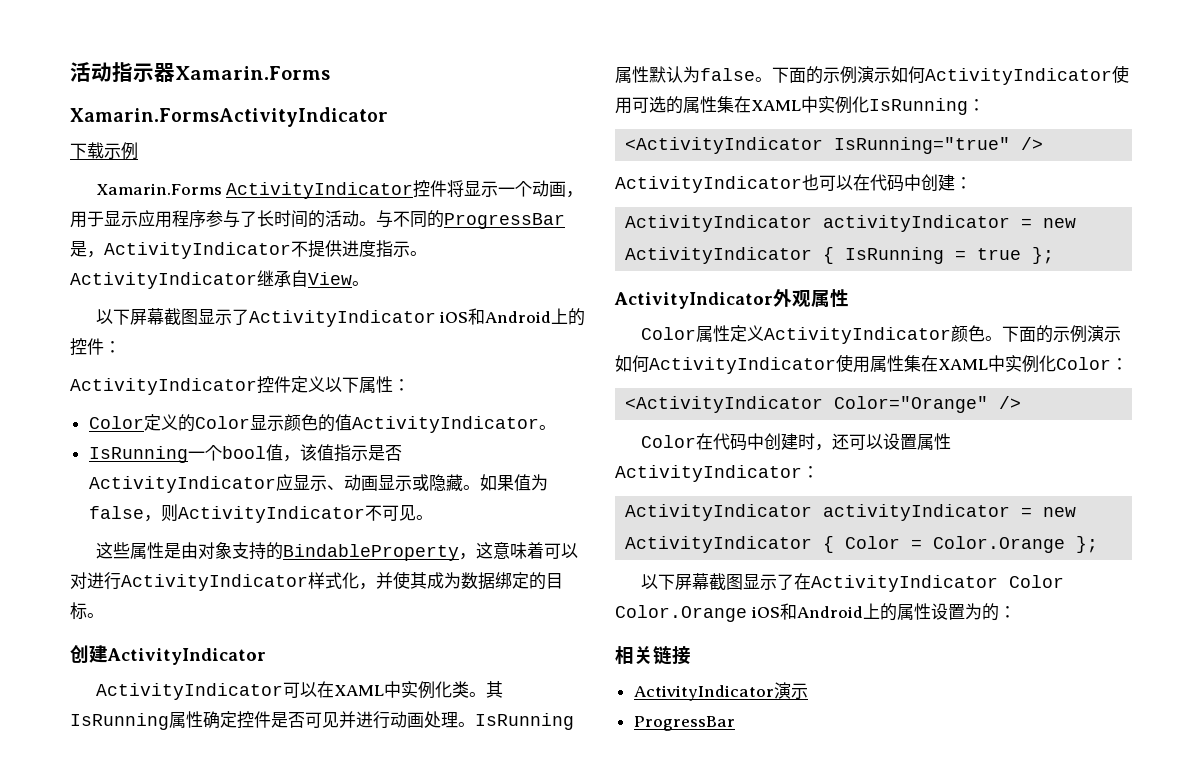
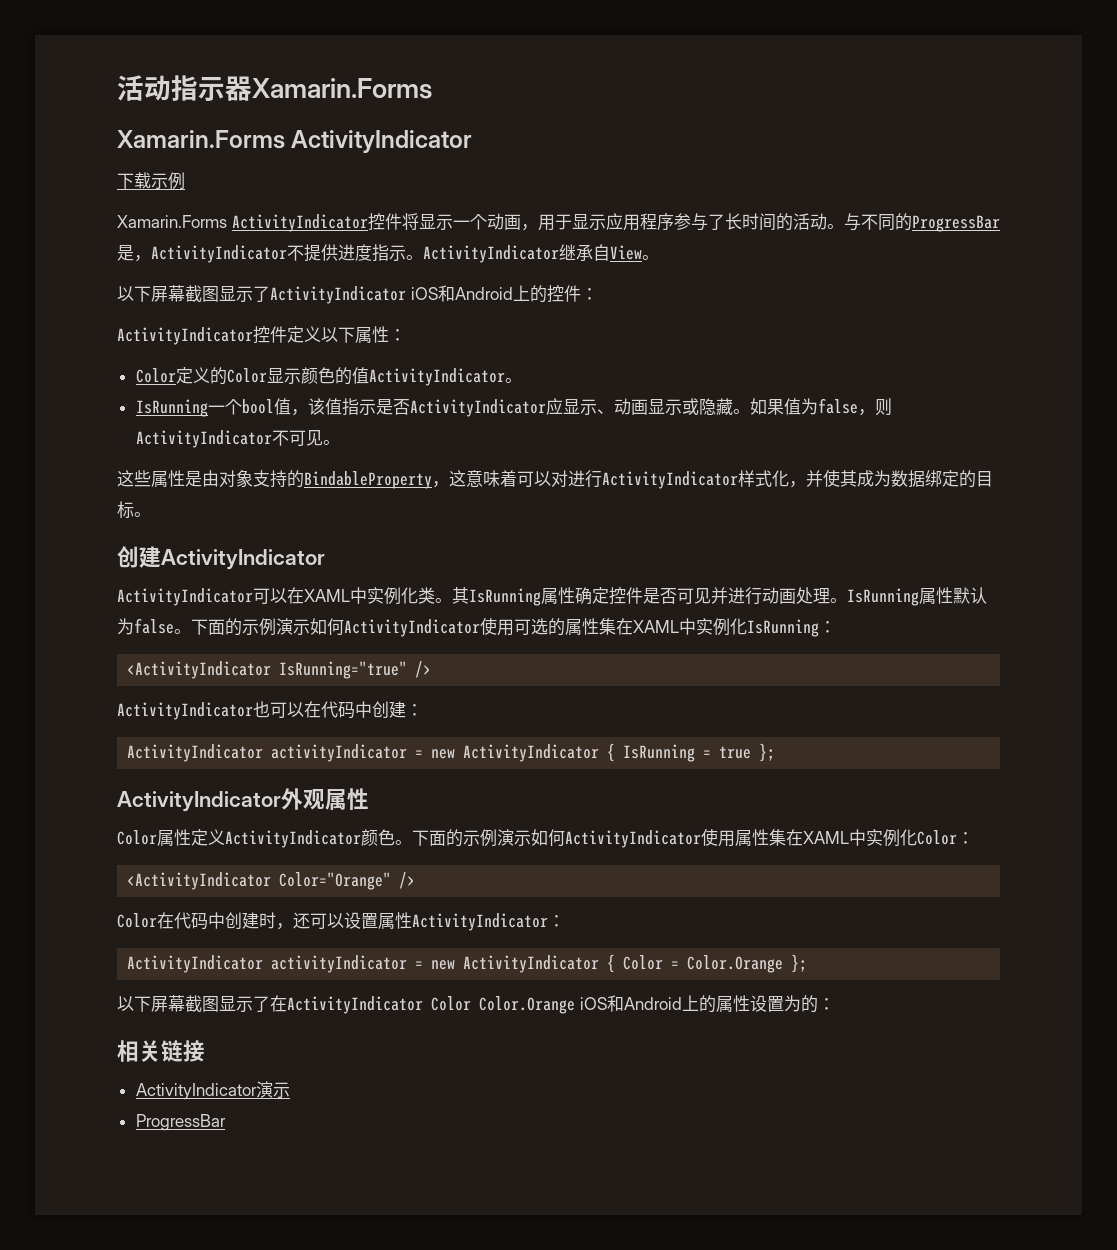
  活动指示器Xamarin.Forms
- Xamarin.FormsActivityIndicator
+ Xamarin.Forms ActivityIndicator

